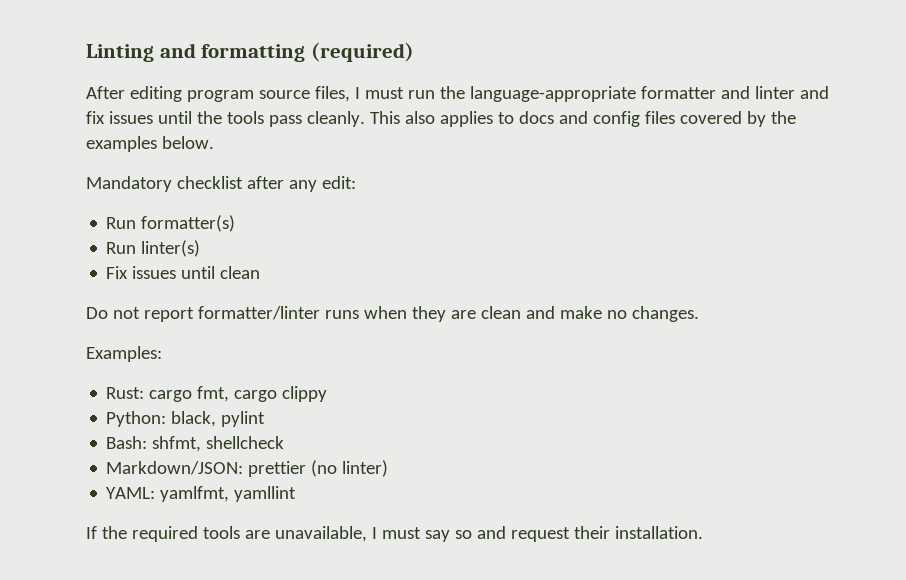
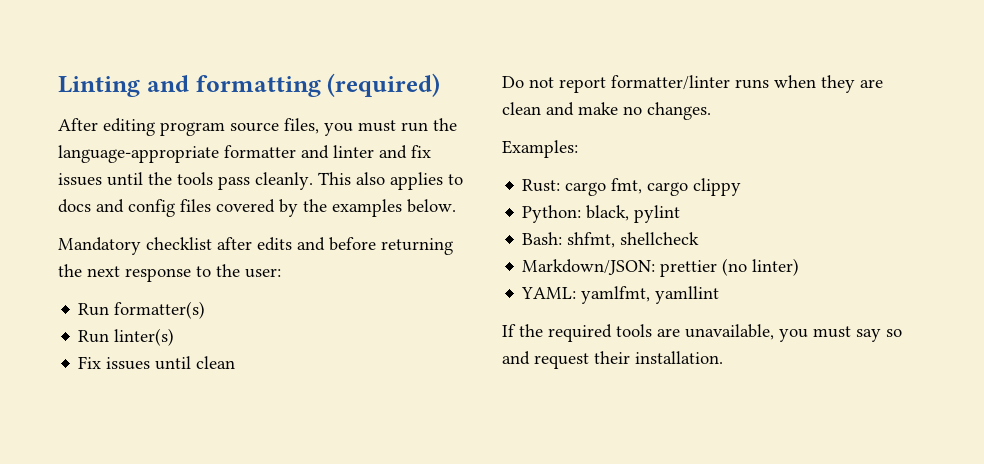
- After editing program source files, I must run the language-appropriate formatter and linter and fix issues until the tools pass cleanly.
+ After editing program source files, you must run the language-appropriate formatter and linter and fix issues until the tools pass cleanly.
- Mandatory checklist after any edit:
+ Mandatory checklist after edits and before returning the next response to the user:
- If the required tools are unavailable, I must say so and request their installation.
+ If the required tools are unavailable, you must say so and request their installation.

